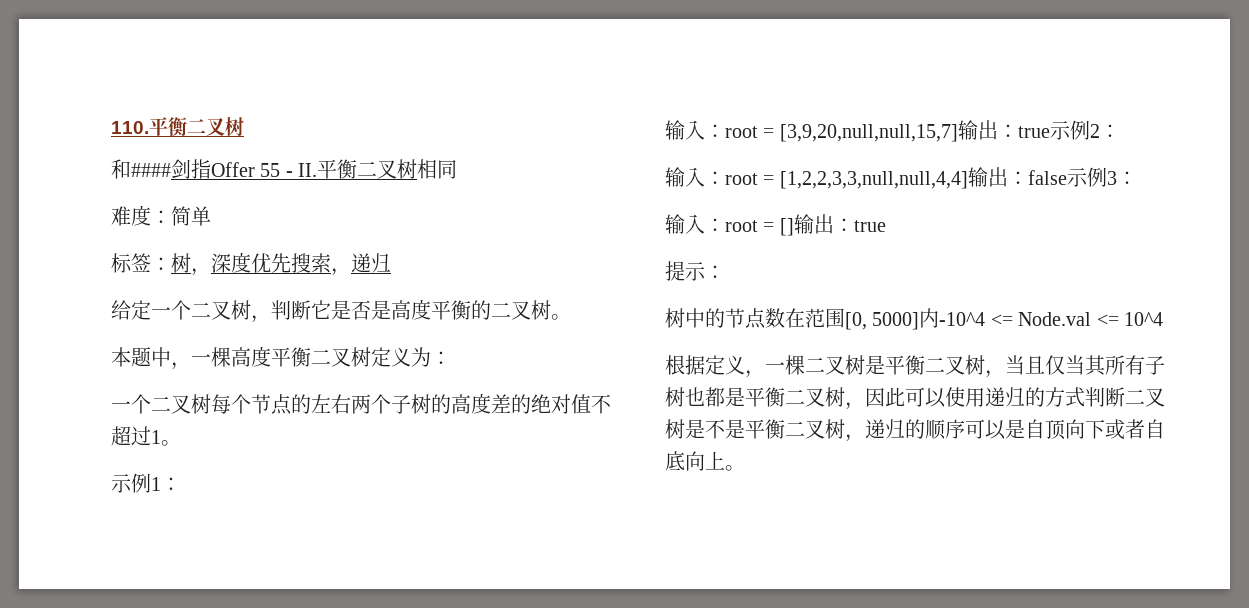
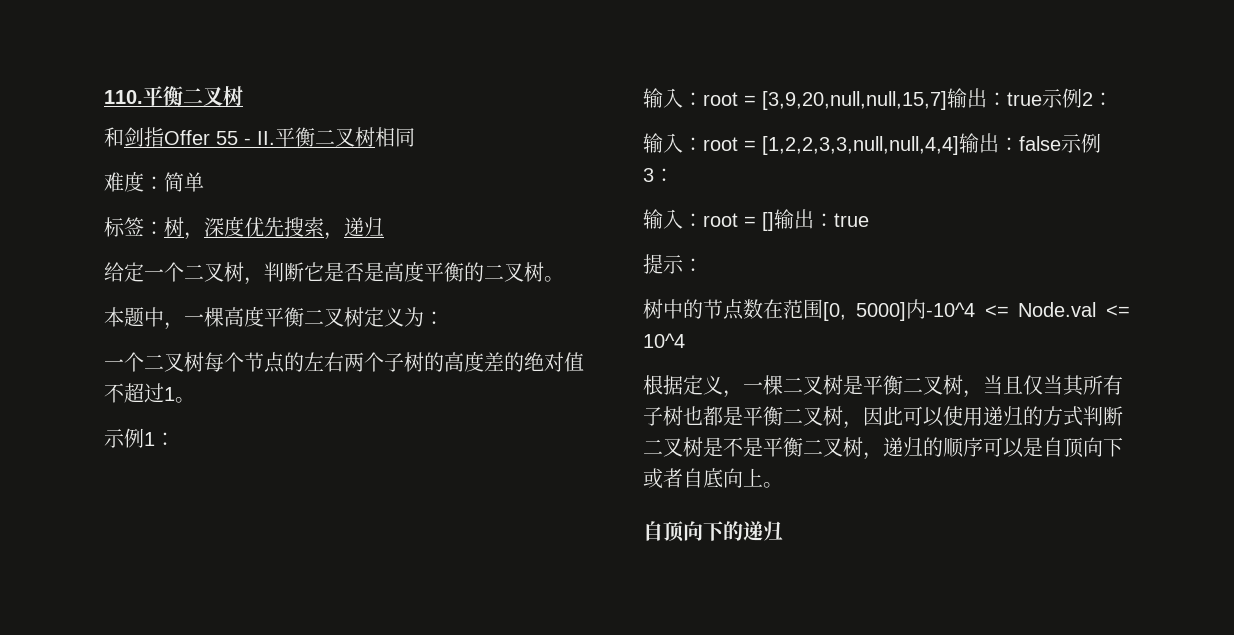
- 和####剑指Offer 55 - II.平衡二叉树相同
+ 和剑指Offer 55 - II.平衡二叉树相同
+ 自顶向下的递归

